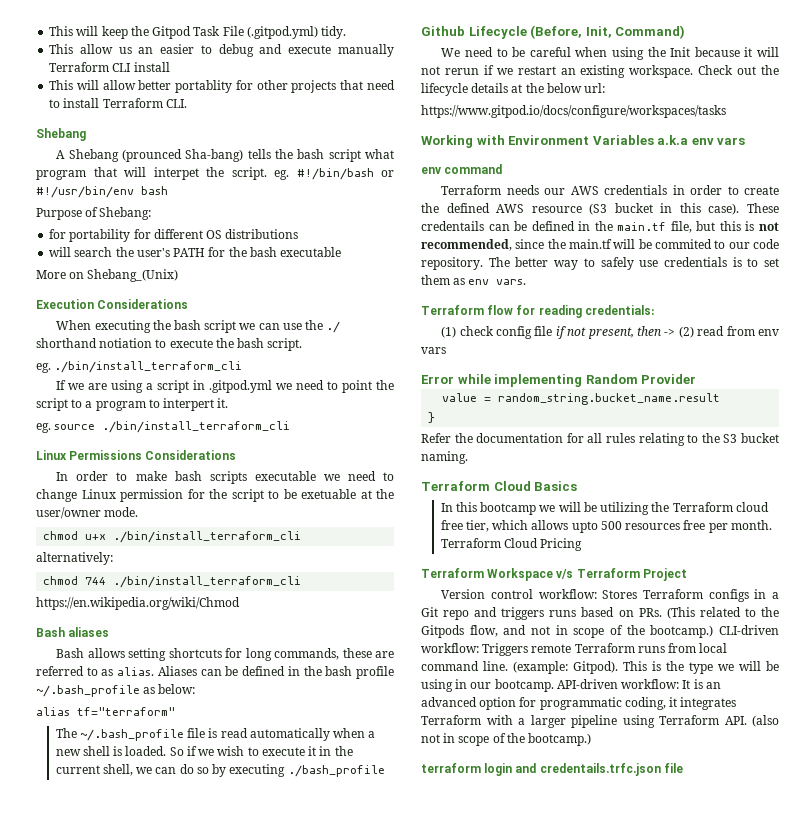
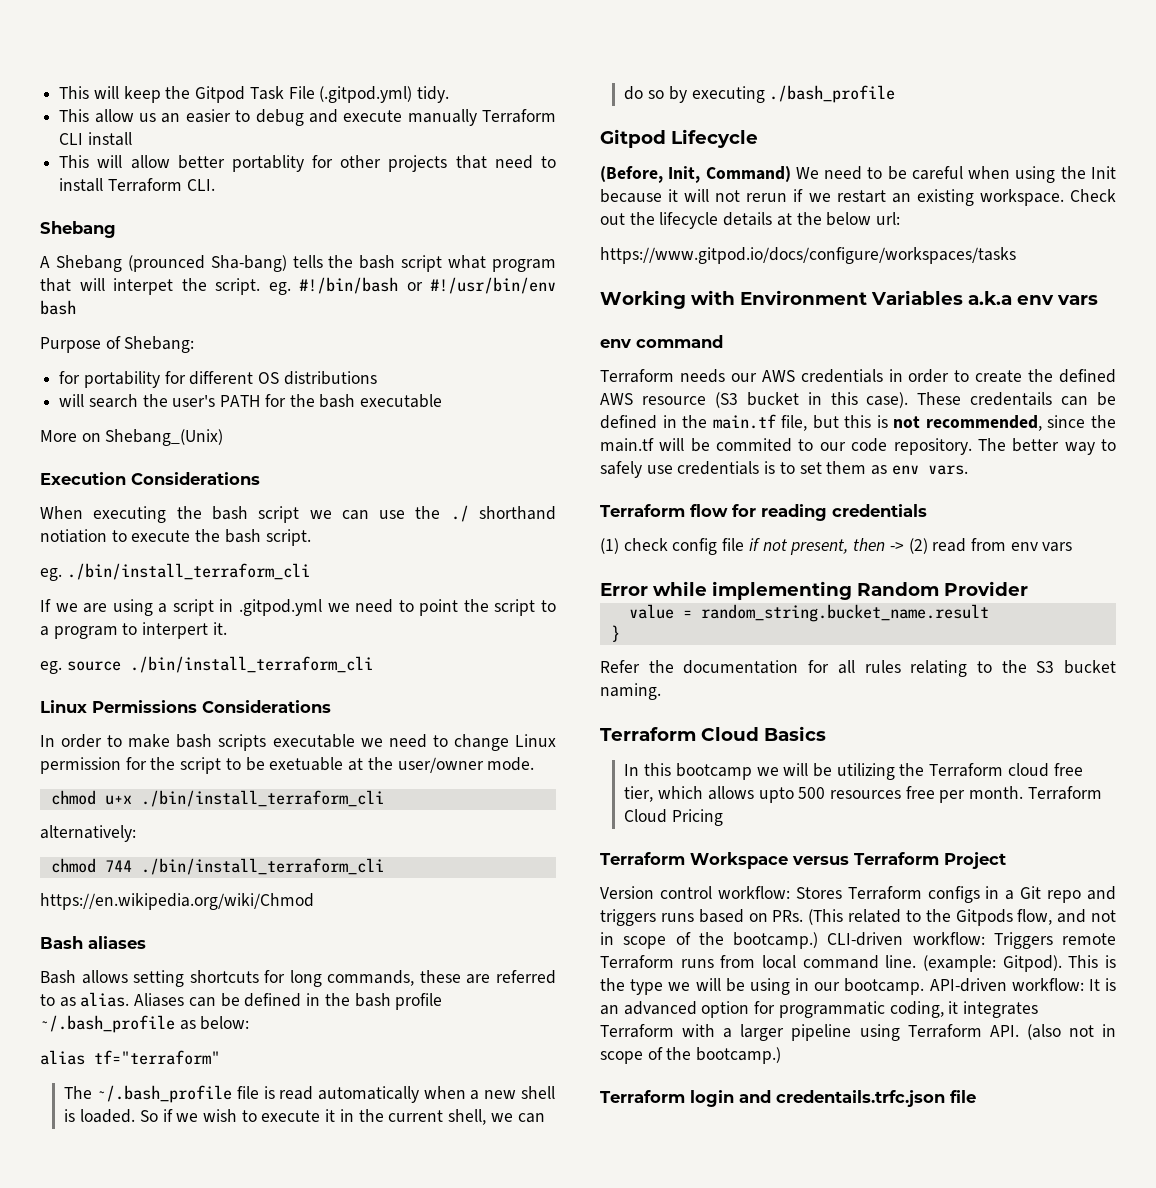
- Github Lifecycle (Before, Init, Command)
- We need to be careful when using the Init because it will not rerun if we restart an existing workspace.
+ Gitpod Lifecycle
+ (Before, Init, Command) We need to be careful when using the Init because it will not rerun if we restart an existing workspace.
- Terraform flow for reading credentials:
+ Terraform flow for reading credentials
- Terraform Workspace v/s Terraform Project
+ Terraform Workspace versus Terraform Project
- terraform login and credentails.trfc.json file
+ Terraform login and credentails.trfc.json file

